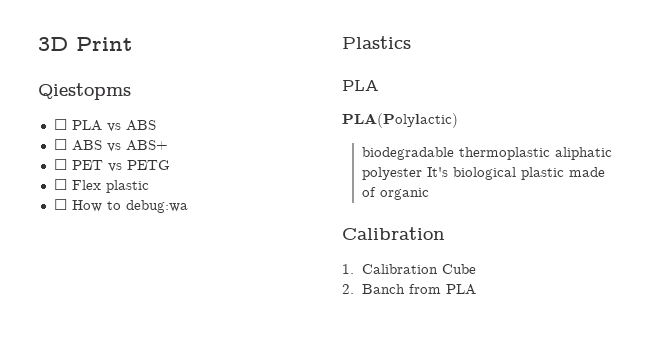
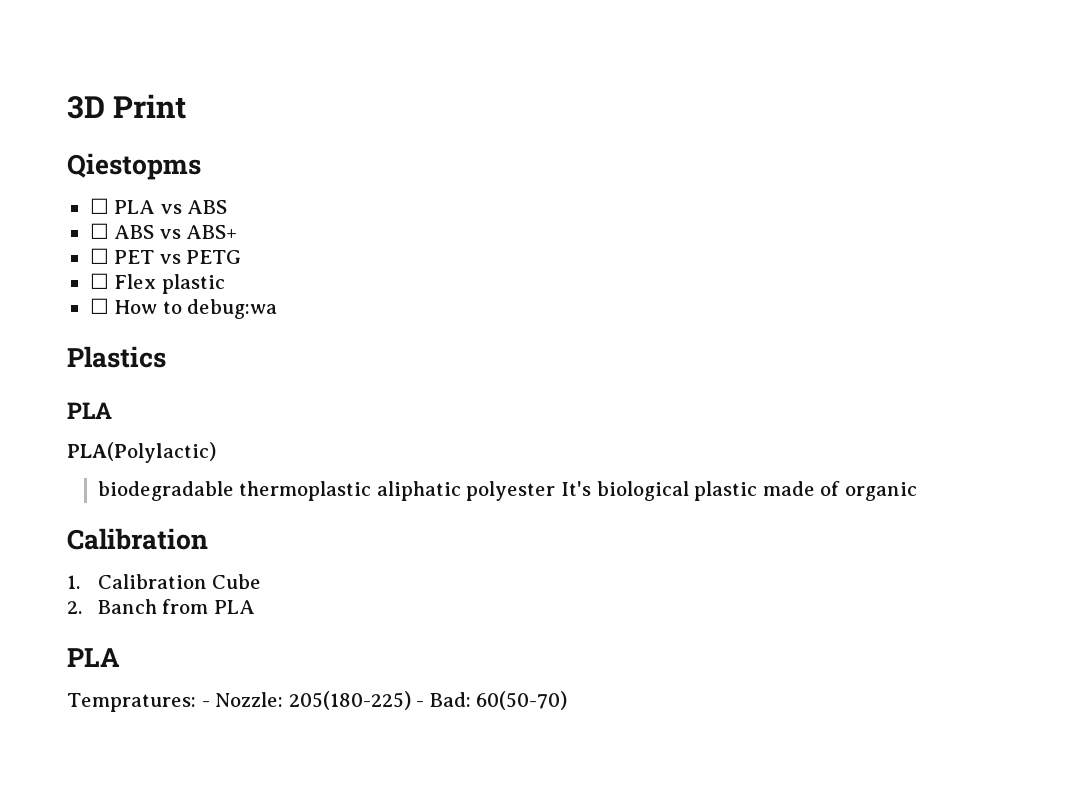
  2. Banch from PLA
+ PLA
+ Tempratures: - Nozzle: 205(180-225) - Bad: 60(50-70)

